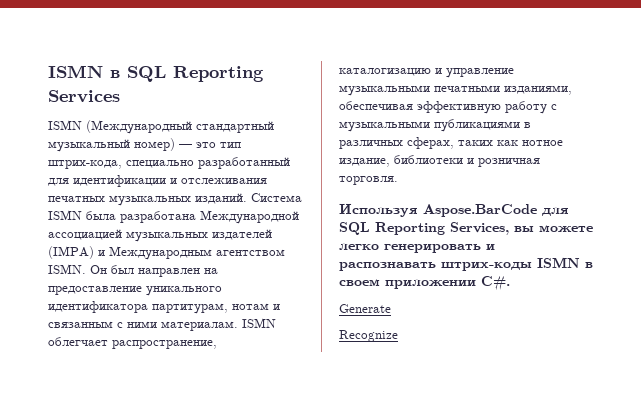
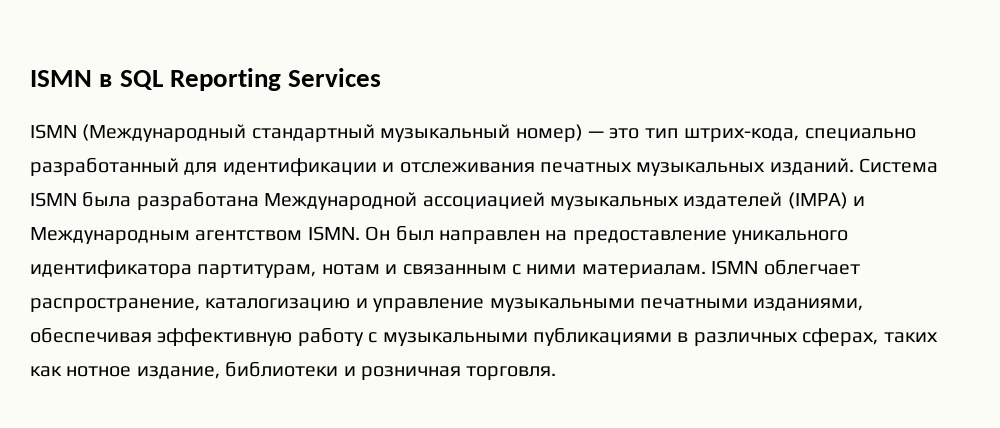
- Используя Aspose.BarCode для SQL Reporting Services, вы можете легко генерировать и распознавать штрих-коды ISMN в своем приложении C#.
- Generate
- Recognize

